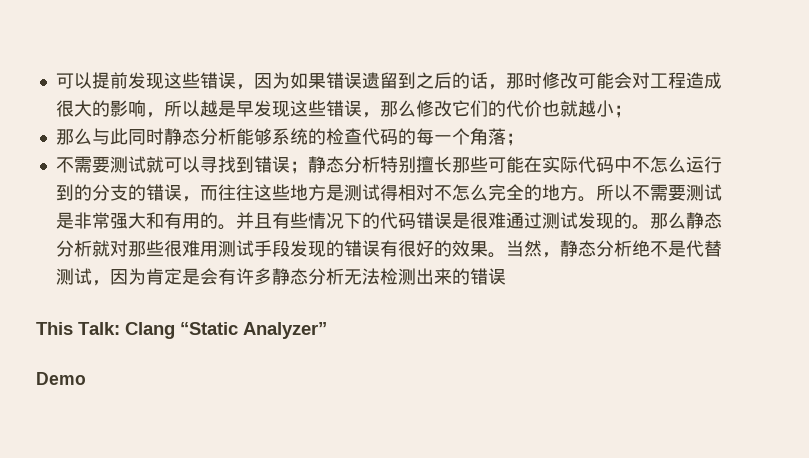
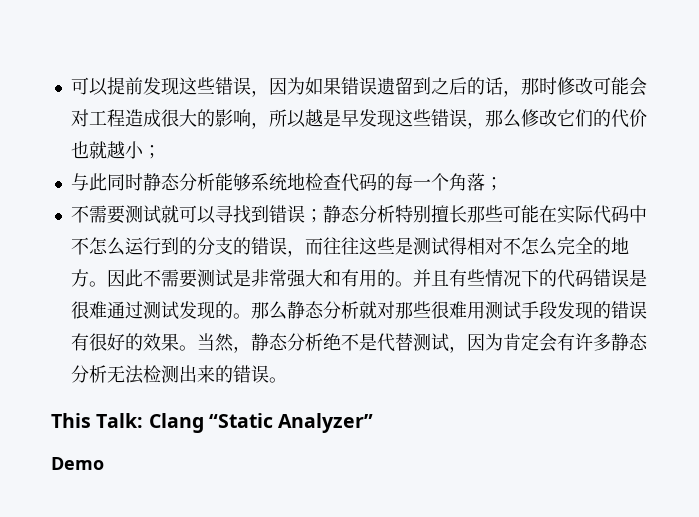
- 那么与此同时静态分析能够系统的检查代码的每一个角落；
+ 与此同时静态分析能够系统地检查代码的每一个角落；
- 不需要测试就可以寻找到错误；静态分析特别擅长那些可能在实际代码中不怎么运行到的分支的错误，而往往这些地方是测试得相对不怎么完全的地方。
+ 不需要测试就可以寻找到错误；静态分析特别擅长那些可能在实际代码中不怎么运行到的分支的错误，而往往这些是测试得相对不怎么完全的地方。
- 所以不需要测试是非常强大和有用的。
+ 因此不需要测试是非常强大和有用的。
- 当然，静态分析绝不是代替测试，因为肯定是会有许多静态分析无法检测出来的错误
+ 当然，静态分析绝不是代替测试，因为肯定会有许多静态分析无法检测出来的错误。

